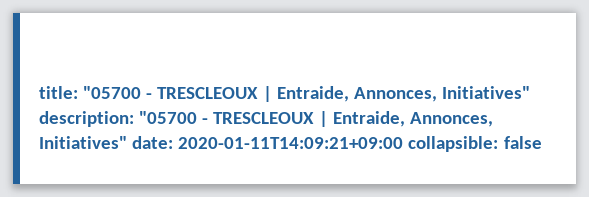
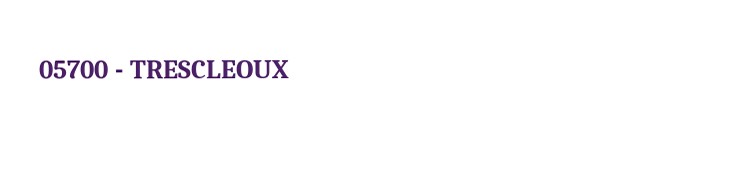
- title: "05700 - TRESCLEOUX | Entraide, Annonces, Initiatives" description: "05700 - TRESCLEOUX | Entraide, Annonces, Initiatives" date: 2020-01-11T14:09:21+09:00 collapsible: false
+ 05700 - TRESCLEOUX

